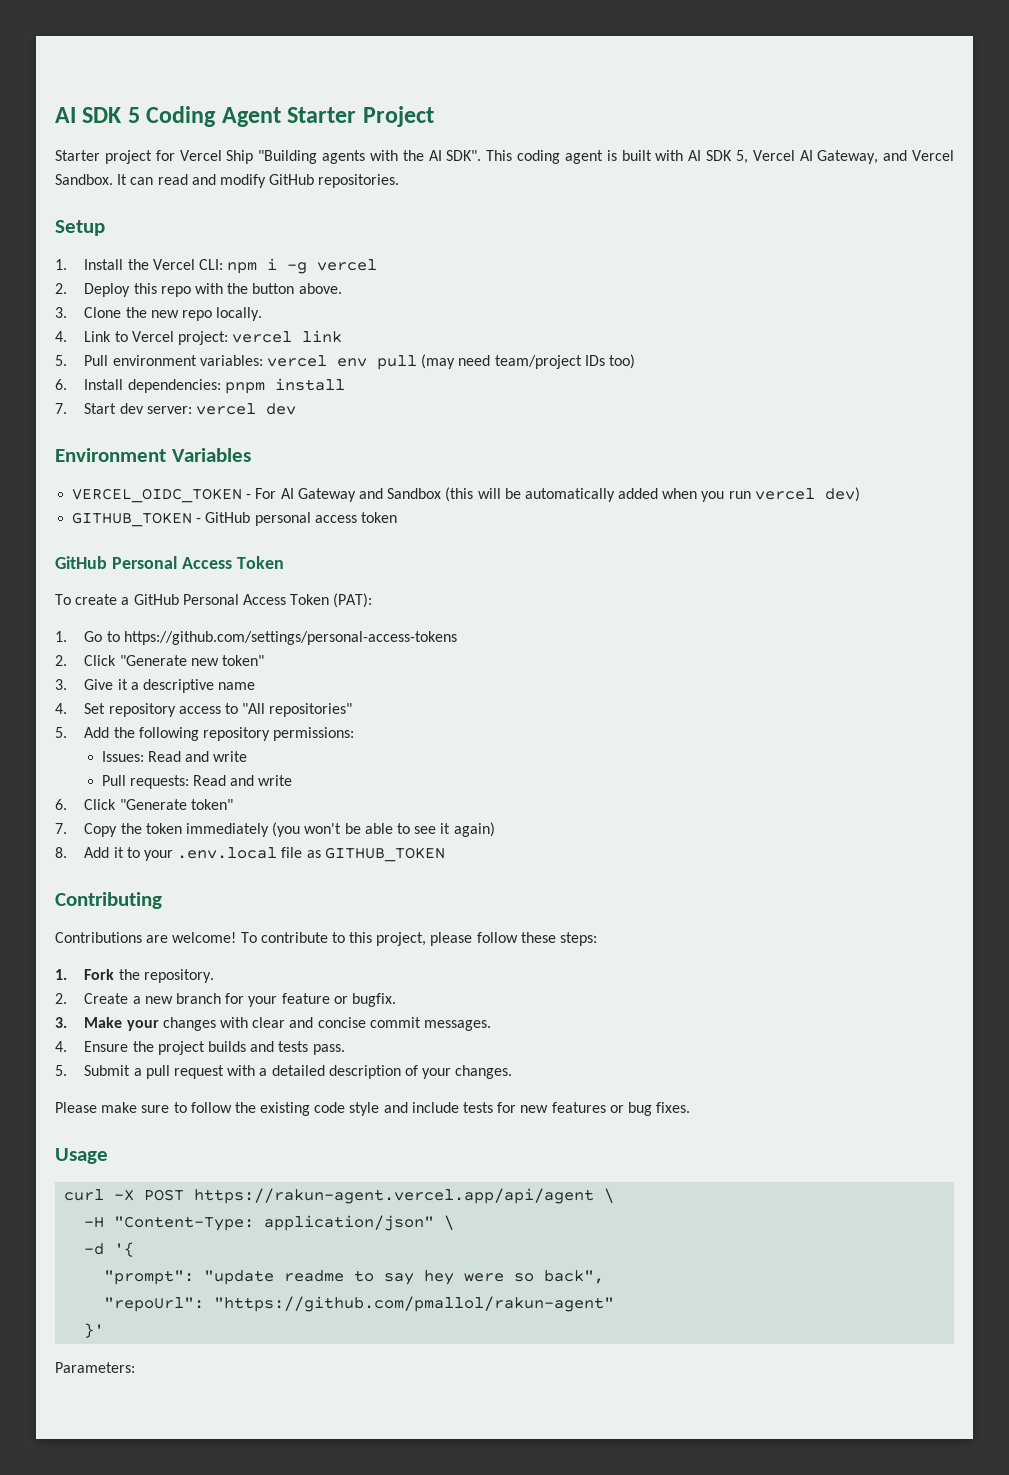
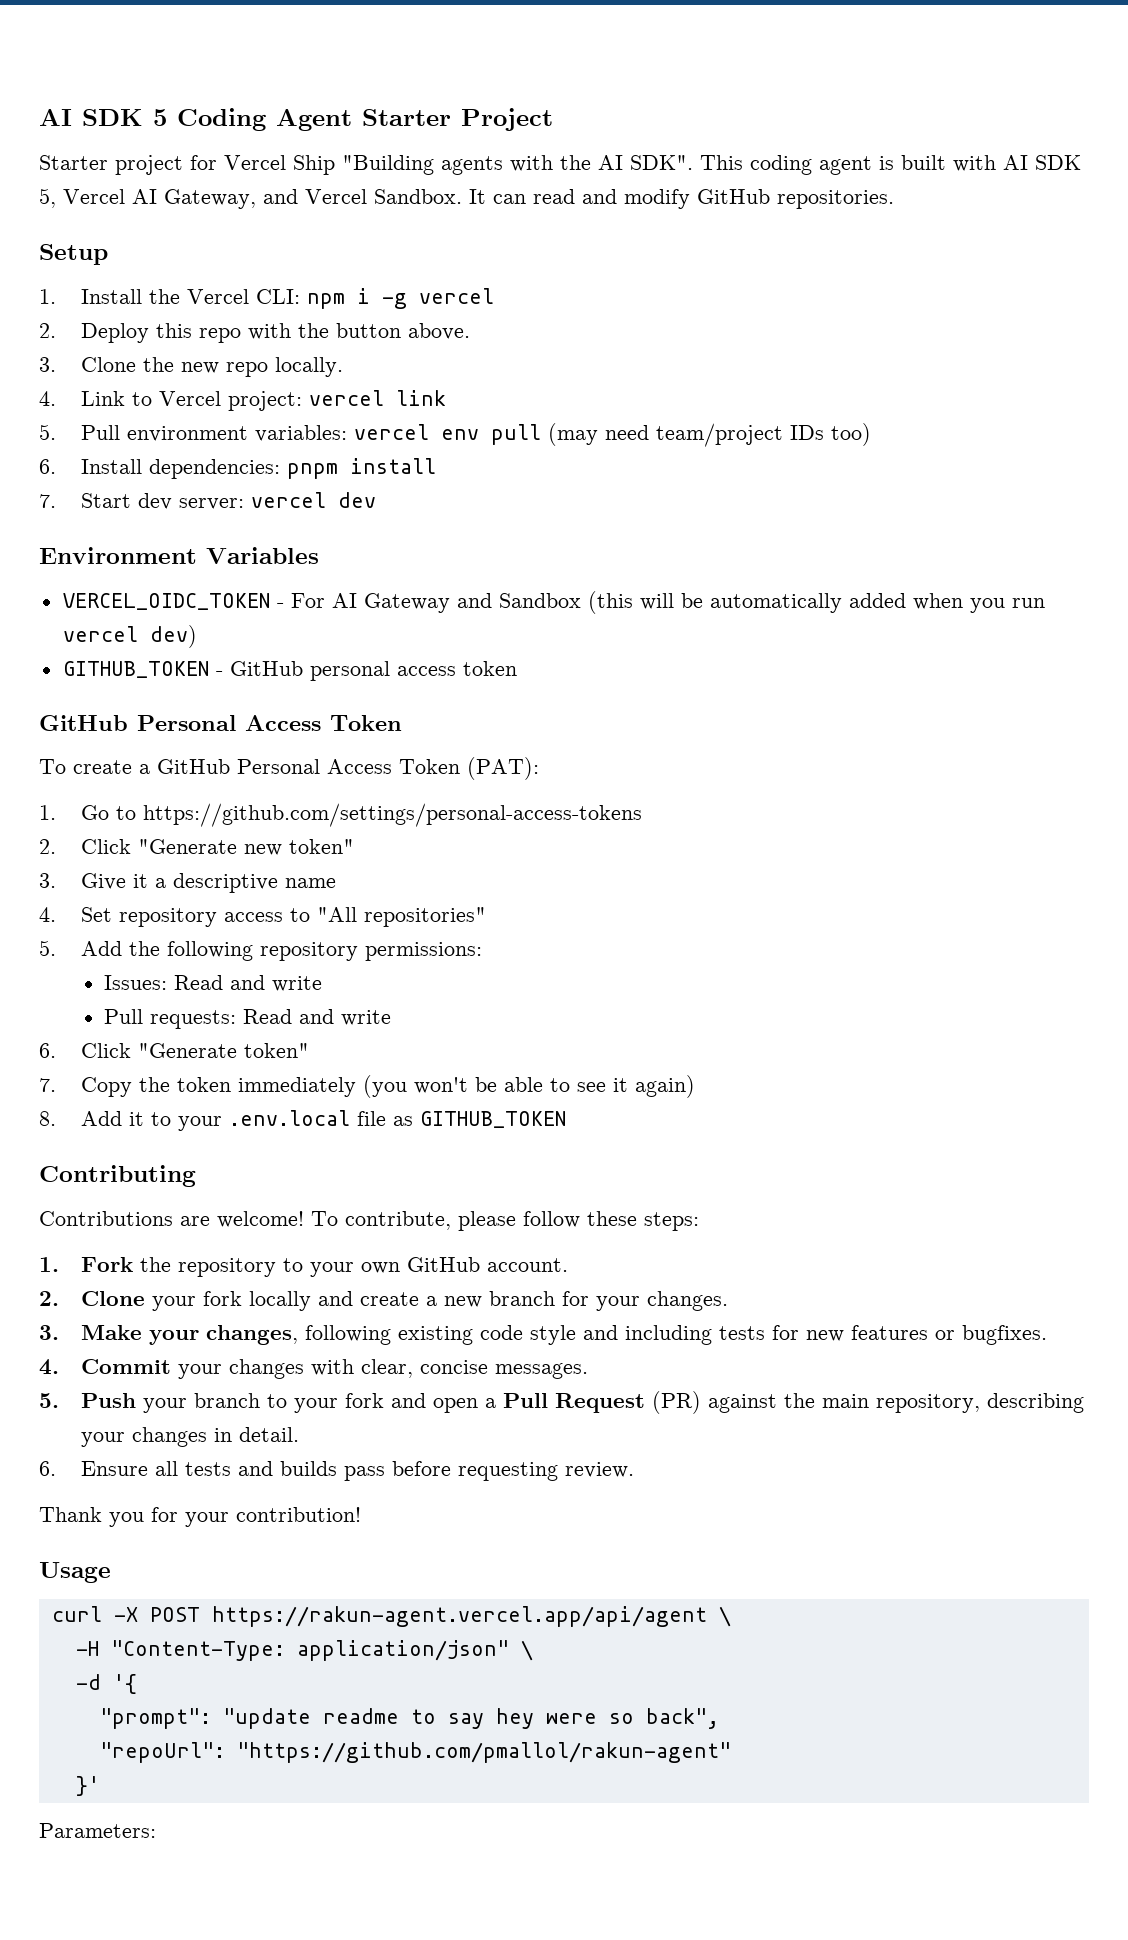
- To contribute to this project, please follow these steps:
+ To contribute, please follow these steps:
- 1. Fork the repository.
- 2. Create a new branch for your feature or bugfix.
+ 1. Fork the repository to your own GitHub account.
+ 2. Clone your fork locally and create a new branch for your changes.
- 3. Make your changes with clear and concise commit messages.
- 4. Ensure the project builds and tests pass.
- 5. Submit a pull request with a detailed description of your changes.
- Please make sure to follow the existing code style and include tests for new features or bug fixes.
+ 3. Make your changes, following existing code style and including tests for new features or bugfixes.
+ 4. Commit your changes with clear, concise messages.
+ 5. Push your branch to your fork and open a Pull Request (PR) against the main repository, describing your changes in detail.
+ 6. Ensure all tests and builds pass before requesting review.
+ Thank you for your contribution!

